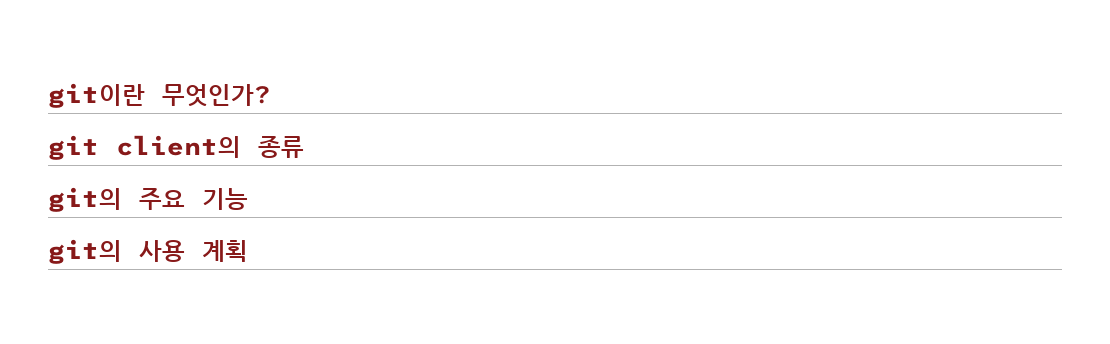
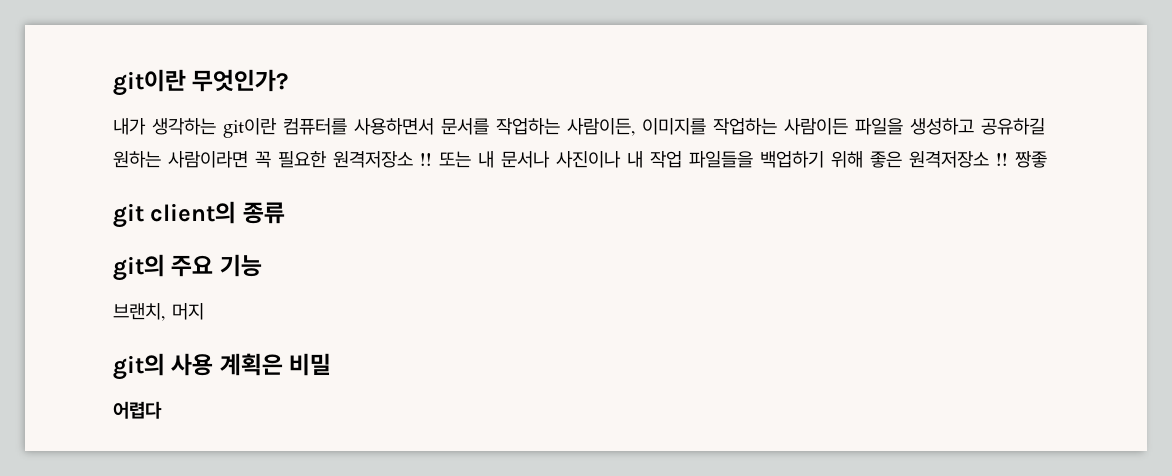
+ 내가 생각하는 git이란 컴퓨터를 사용하면서 문서를 작업하는 사람이든, 이미지를 작업하는 사람이든 파일을 생성하고 공유하길 원하는 사람이라면 꼭 필요한 원격저장소 !! 또는 내 문서나 사진이나 내 작업 파일들을 백업하기 위해 좋은 원격저장소 !! 짱좋
+ 브랜치, 머지
- git의 사용 계획
+ git의 사용 계획은 비밀
+ 어렵다

